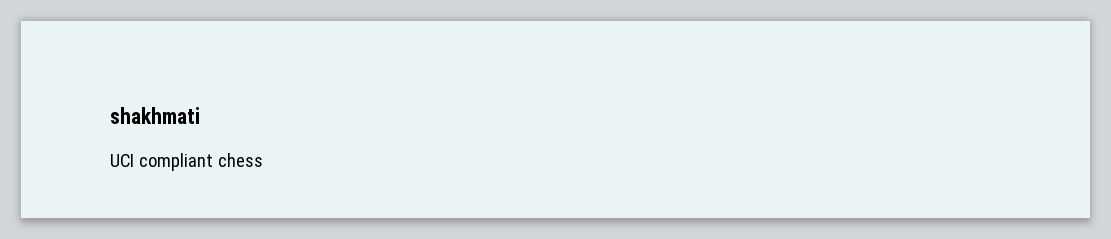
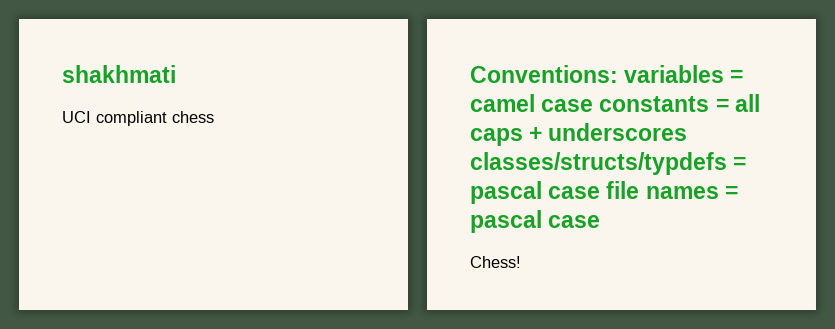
+ Conventions: variables = camel case constants = all caps + underscores classes/structs/typdefs = pascal case file names = pascal case
+ Chess!

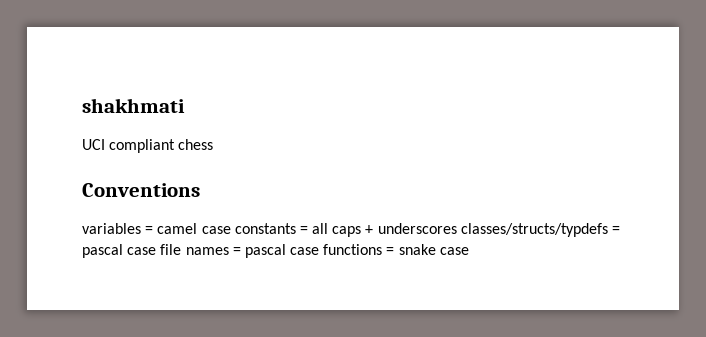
- Conventions: variables = camel case constants = all caps + underscores classes/structs/typdefs = pascal case file names = pascal case
- Chess!
+ Conventions
+ variables = camel case constants = all caps + underscores classes/structs/typdefs = pascal case file names = pascal case functions = snake case

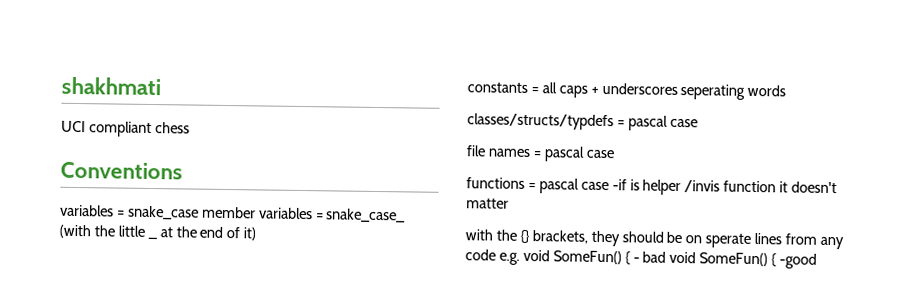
- variables = camel case constants = all caps + underscores classes/structs/typdefs = pascal case file names = pascal case functions = snake case
+ variables = snake_case member variables = snake_case_ (with the little _ at the end of it)
+ constants = all caps + underscores seperating words
+ classes/structs/typdefs = pascal case
+ file names = pascal case
+ functions = pascal case -if is helper /invis function it doesn't matter
+ with the {} brackets, they should be on sperate lines from any code e.g. void SomeFun() { - bad void SomeFun() { -good

